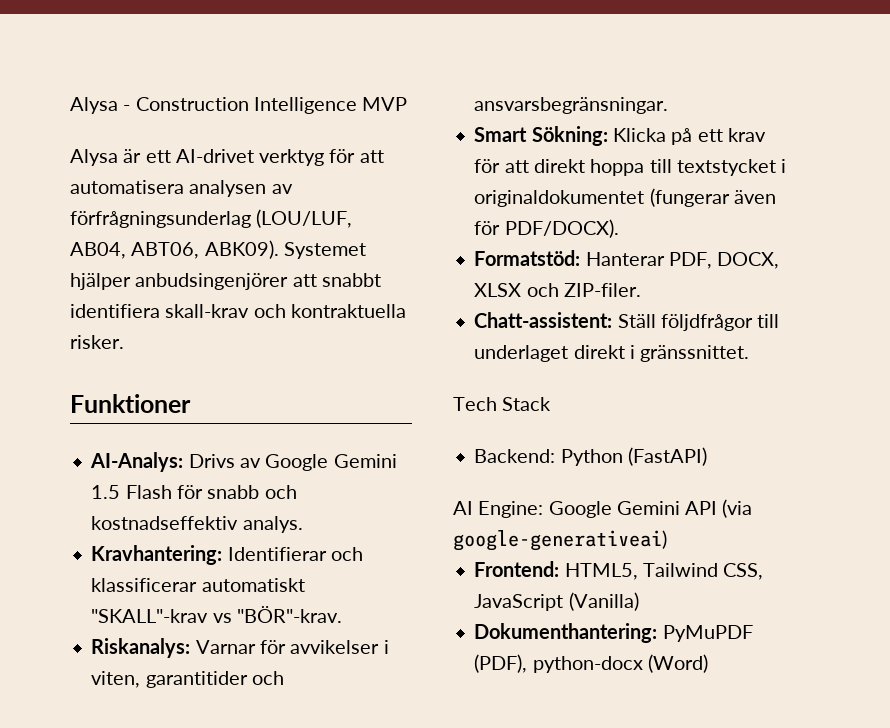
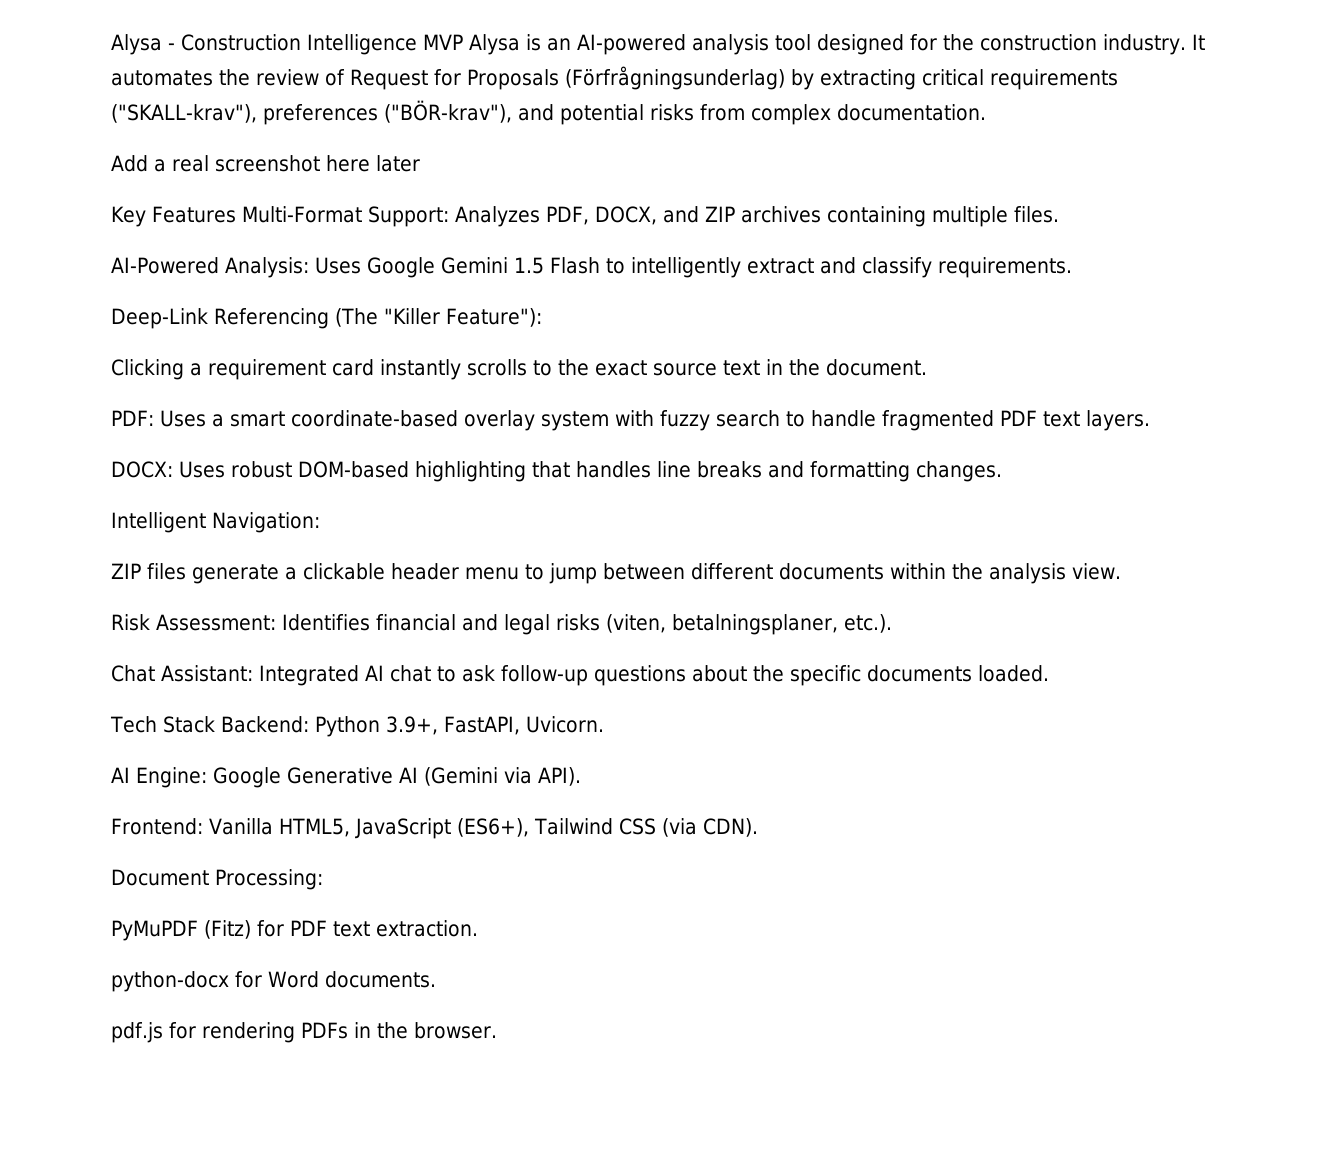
- Alysa - Construction Intelligence MVP
- Alysa är ett AI-drivet verktyg för att automatisera analysen av förfrågningsunderlag (LOU/LUF, AB04, ABT06, ABK09). Systemet hjälper anbudsingenjörer att snabbt identifiera skall-krav och kontraktuella risker.
- Funktioner
- AI-Analys: Drivs av Google Gemini 1.5 Flash för snabb och kostnadseffektiv analys.
- Kravhantering: Identifierar och klassificerar automatiskt "SKALL"-krav vs "BÖR"-krav.
- Riskanalys: Varnar för avvikelser i viten, garantitider och ansvarsbegränsningar.
- Smart Sökning: Klicka på ett krav för att direkt hoppa till textstycket i originaldokumentet (fungerar även för PDF/DOCX).
- Formatstöd: Hanterar PDF, DOCX, XLSX och ZIP-filer.
- Chatt-assistent: Ställ följdfrågor till underlaget direkt i gränssnittet.
+ Alysa - Construction Intelligence MVP Alysa is an AI-powered analysis tool designed for the construction industry. It automates the review of Request for Proposals (Förfrågningsunderlag) by extracting critical requirements ("SKALL-krav"), preferences ("BÖR-krav"), and potential risks from complex documentation.
+ Add a real screenshot here later
+ Key Features Multi-Format Support: Analyzes PDF, DOCX, and ZIP archives containing multiple files.
+ AI-Powered Analysis: Uses Google Gemini 1.5 Flash to intelligently extract and classify requirements.
+ Deep-Link Referencing (The "Killer Feature"):
+ Clicking a requirement card instantly scrolls to the exact source text in the document.
+ PDF: Uses a smart coordinate-based overlay system with fuzzy search to handle fragmented PDF text layers.
+ DOCX: Uses robust DOM-based highlighting that handles line breaks and formatting changes.
+ Intelligent Navigation:
+ ZIP files generate a clickable header menu to jump between different documents within the analysis view.
+ Risk Assessment: Identifies financial and legal risks (viten, betalningsplaner, etc.).
+ Chat Assistant: Integrated AI chat to ask follow-up questions about the specific documents loaded.
- Tech Stack
- Backend: Python (FastAPI)
+ Tech Stack Backend: Python 3.9+, FastAPI, Uvicorn.
- AI Engine: Google Gemini API (via google-generativeai)
- Frontend: HTML5, Tailwind CSS, JavaScript (Vanilla)
- Dokumenthantering: PyMuPDF (PDF), python-docx (Word)
+ AI Engine: Google Generative AI (Gemini via API).
+ Frontend: Vanilla HTML5, JavaScript (ES6+), Tailwind CSS (via CDN).
+ Document Processing:
+ PyMuPDF (Fitz) for PDF text extraction.
+ python-docx for Word documents.
+ pdf.js for rendering PDFs in the browser.

